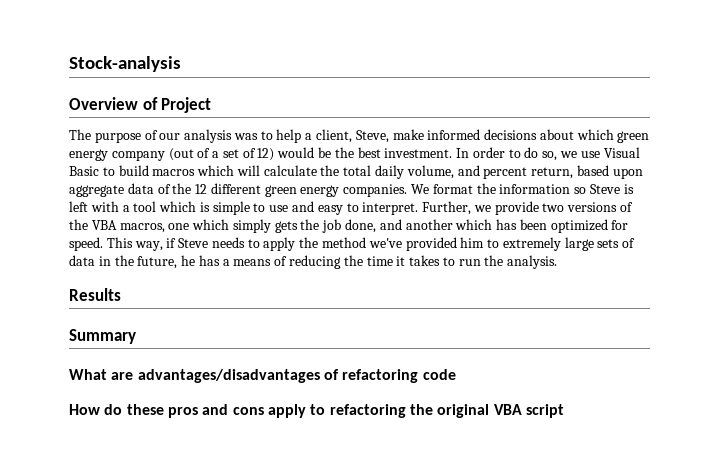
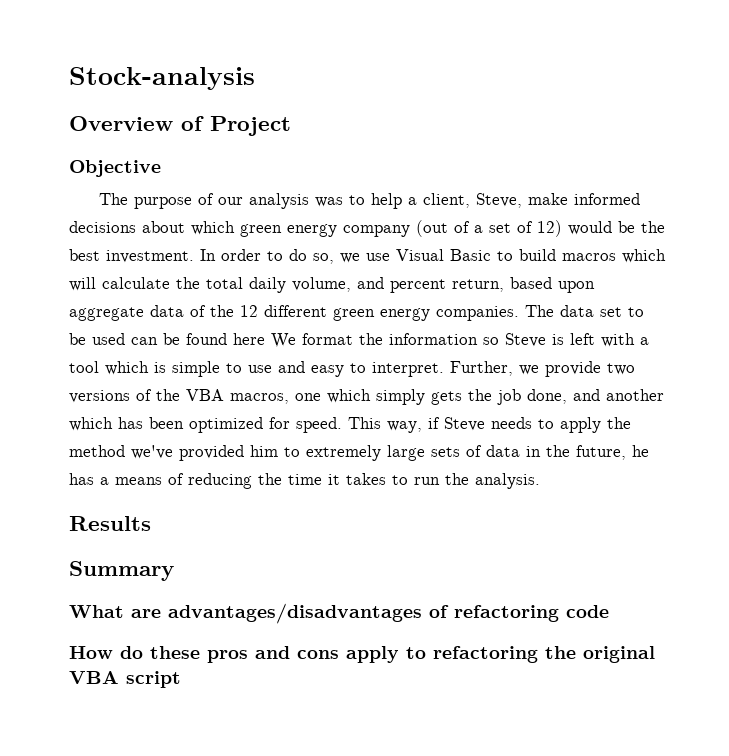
+ Objective
- We format the information so Steve is left with a tool which is simple to use and easy to interpret.
+ The data set to be used can be found here We format the information so Steve is left with a tool which is simple to use and easy to interpret.

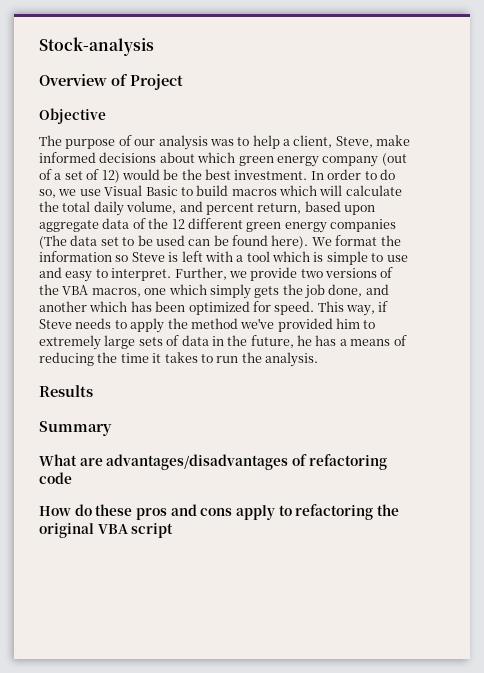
- In order to do so, we use Visual Basic to build macros which will calculate the total daily volume, and percent return, based upon aggregate data of the 12 different green energy companies. The data set to be used can be found here We format the information so Steve is left with a tool which is simple to use and easy to interpret.
+ In order to do so, we use Visual Basic to build macros which will calculate the total daily volume, and percent return, based upon aggregate data of the 12 different green energy companies (The data set to be used can be found here). We format the information so Steve is left with a tool which is simple to use and easy to interpret.

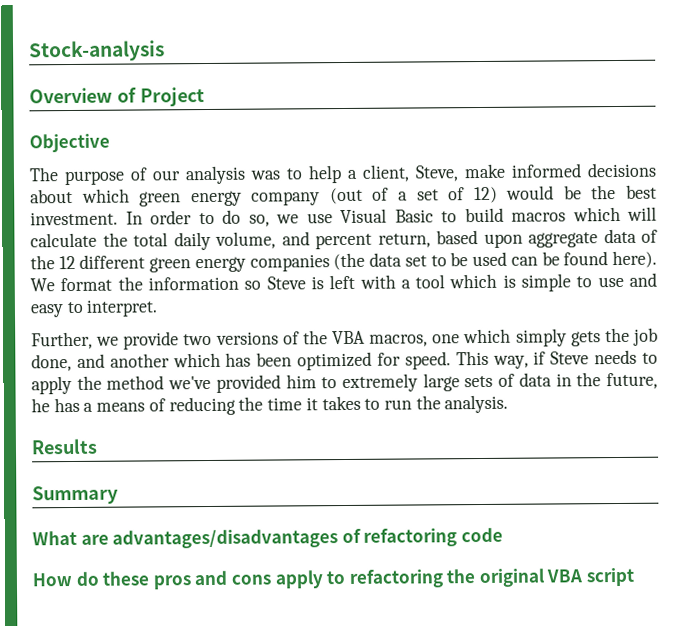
- In order to do so, we use Visual Basic to build macros which will calculate the total daily volume, and percent return, based upon aggregate data of the 12 different green energy companies (The data set to be used can be found here).
+ In order to do so, we use Visual Basic to build macros which will calculate the total daily volume, and percent return, based upon aggregate data of the 12 different green energy companies (the data set to be used can be found here).
- We format the information so Steve is left with a tool which is simple to use and easy to interpret. Further, we provide two versions of the VBA macros, one which simply gets the job done, and another which has been optimized for speed.
+ We format the information so Steve is left with a tool which is simple to use and easy to interpret.
+ Further, we provide two versions of the VBA macros, one which simply gets the job done, and another which has been optimized for speed.

